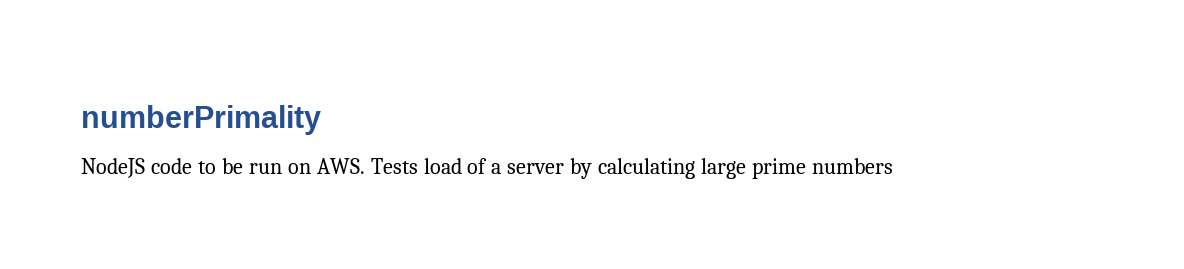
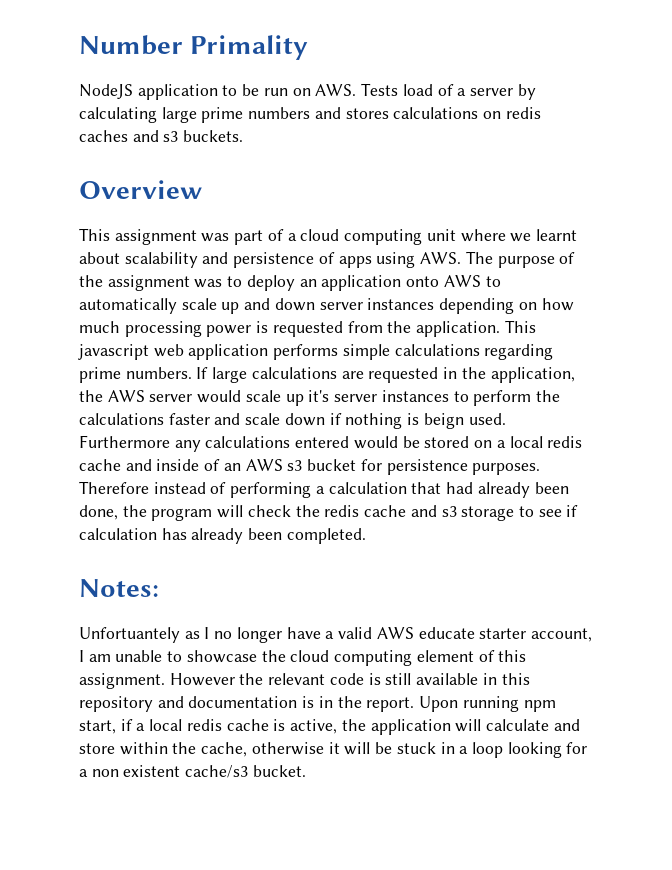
- numberPrimality
+ Number Primality
- NodeJS code to be run on AWS. Tests load of a server by calculating large prime numbers
+ NodeJS application to be run on AWS. Tests load of a server by calculating large prime numbers and stores calculations on redis caches and s3 buckets.
+ Overview
+ This assignment was part of a cloud computing unit where we learnt about scalability and persistence of apps using AWS. The purpose of the assignment was to deploy an application onto AWS to automatically scale up and down server instances depending on how much processing power is requested from the application. This javascript web application performs simple calculations regarding prime numbers. If large calculations are requested in the application, the AWS server would scale up it's server instances to perform the calculations faster and scale down if nothing is beign used. Furthermore any calculations entered would be stored on a local redis cache and inside of an AWS s3 bucket for persistence purposes. Therefore instead of performing a calculation that had already been done, the program will check the redis cache and s3 storage to see if calculation has already been completed.
+ Notes:
+ Unfortuantely as I no longer have a valid AWS educate starter account, I am unable to showcase the cloud computing element of this assignment. However the relevant code is still available in this repository and documentation is in the report. Upon running npm start, if a local redis cache is active, the application will calculate and store within the cache, otherwise it will be stuck in a loop looking for a non existent cache/s3 bucket.

